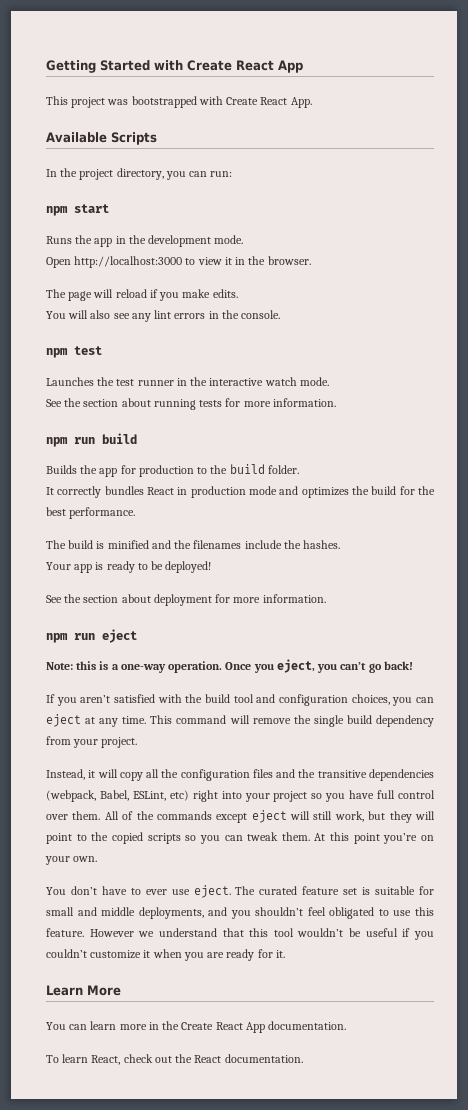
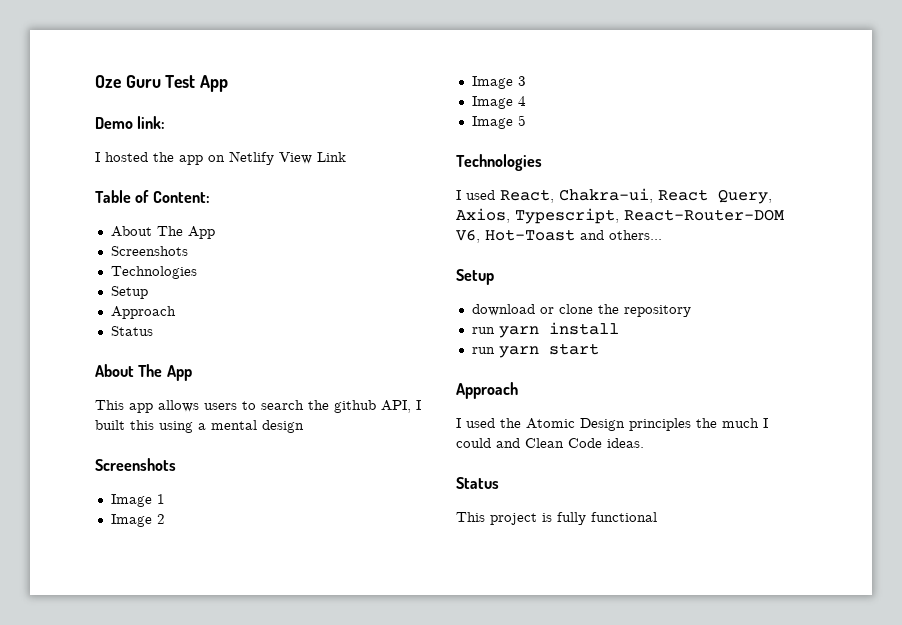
- Getting Started with Create React App
- This project was bootstrapped with Create React App.
- Available Scripts
- In the project directory, you can run:
- npm start
- Runs the app in the development mode.
- Open http://localhost:3000 to view it in the browser.
- The page will reload if you make edits.
- You will also see any lint errors in the console.
- npm test
- Launches the test runner in the interactive watch mode.
- See the section about running tests for more information.
- npm run build
- Builds the app for production to the build folder.
- It correctly bundles React in production mode and optimizes the build for the best performance.
- The build is minified and the filenames include the hashes.
- Your app is ready to be deployed!
- See the section about deployment for more information.
- npm run eject
- Note: this is a one-way operation. Once you eject, you can’t go back!
- If you aren’t satisfied with the build tool and configuration choices, you can eject at any time. This command will remove the single build dependency from your project.
- Instead, it will copy all the configuration files and the transitive dependencies (webpack, Babel, ESLint, etc) right into your project so you have full control over them. All of the commands except eject will still work, but they will point to the copied scripts so you can tweak them. At this point you’re on your own.
- You don’t have to ever use eject. The curated feature set is suitable for small and middle deployments, and you shouldn’t feel obligated to use this feature. However we understand that this tool wouldn’t be useful if you couldn’t customize it when you are ready for it.
- Learn More
- You can learn more in the Create React App documentation.
- To learn React, check out the React documentation.
+ Oze Guru Test App
+ Demo link:
+ I hosted the app on Netlify View Link
+ Table of Content:
+ About The App
+ Screenshots
+ Technologies
+ Setup
+ Approach
+ Status
+ About The App
+ This app allows users to search the github API, I built this using a mental design
+ Screenshots
+ Image 1
+ Image 2
+ Image 3
+ Image 4
+ Image 5
+ Technologies
+ I used React, Chakra-ui, React Query, Axios, Typescript, React-Router-DOM V6, Hot-Toast and others...
+ Setup
+ download or clone the repository
+ run yarn install
+ run yarn start
+ Approach
+ I used the Atomic Design principles the much I could and Clean Code ideas.
+ Status
+ This project is fully functional

